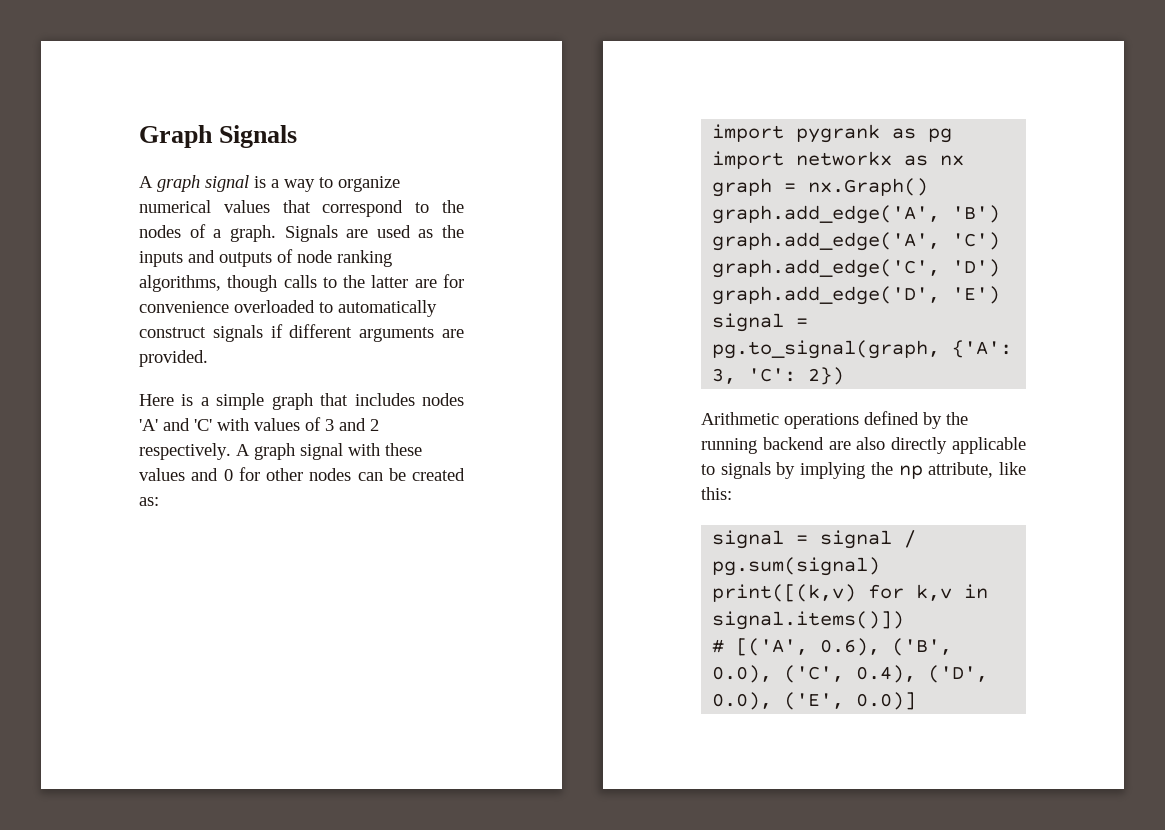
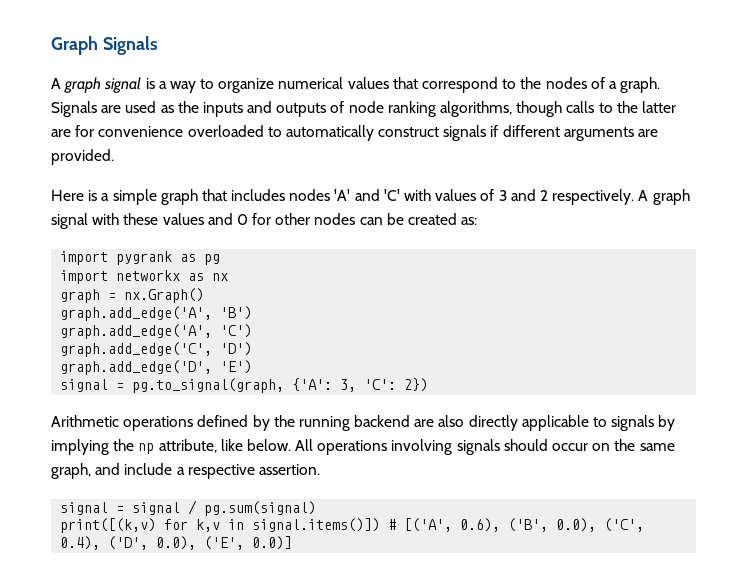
- Arithmetic operations defined by the running backend are also directly applicable to signals by implying the np attribute, like this:
+ Arithmetic operations defined by the running backend are also directly applicable to signals by implying the np attribute, like below. All operations involving signals should occur on the same graph, and include a respective assertion.
- print([(k,v) for k,v in signal.items()])
- # [('A', 0.6), ('B', 0.0), ('C', 0.4), ('D', 0.0), ('E', 0.0)]
+ print([(k,v) for k,v in signal.items()]) # [('A', 0.6), ('B', 0.0), ('C', 0.4), ('D', 0.0), ('E', 0.0)]

